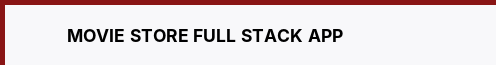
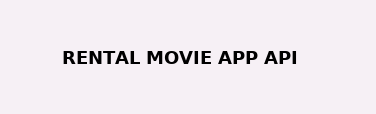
- MOVIE STORE FULL STACK APP
+ RENTAL MOVIE APP API

